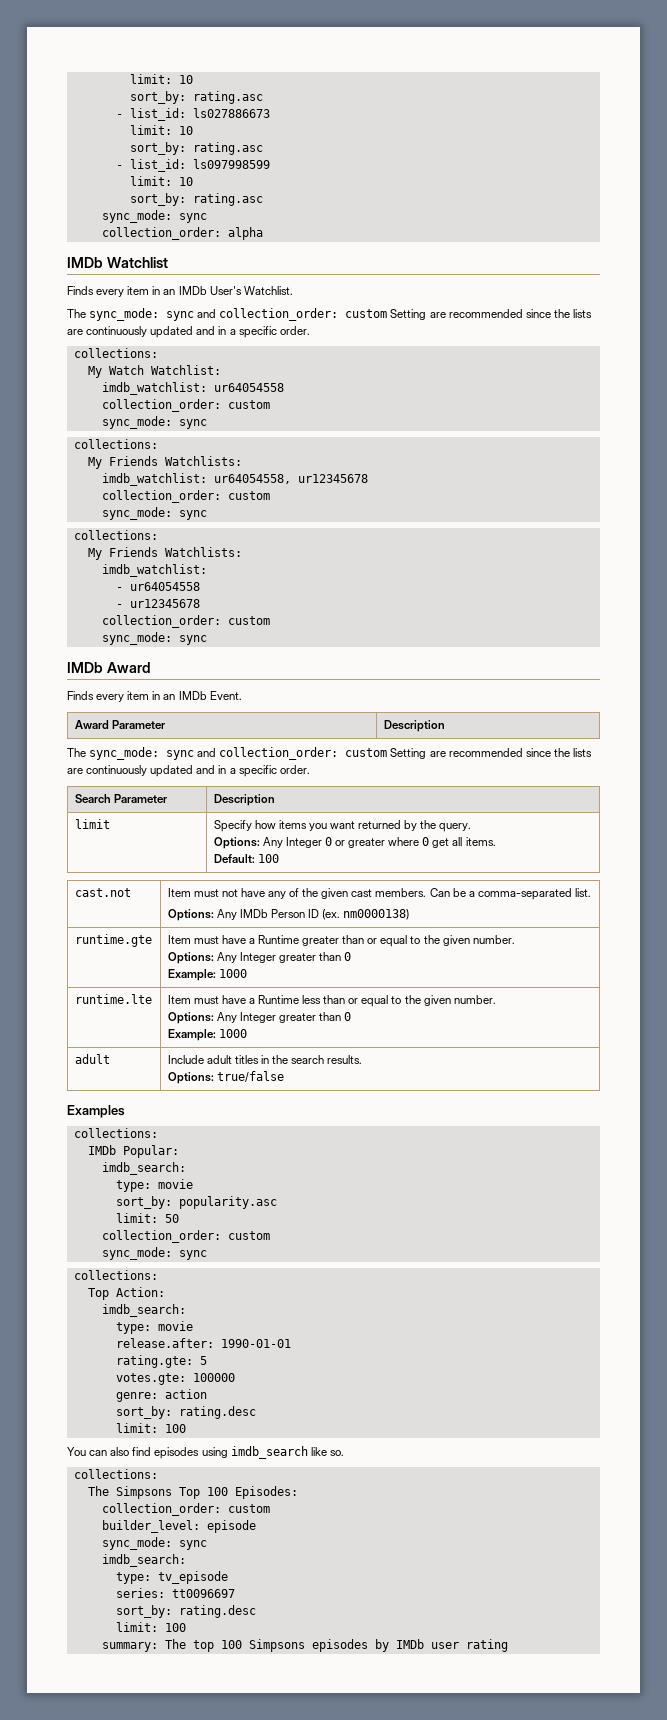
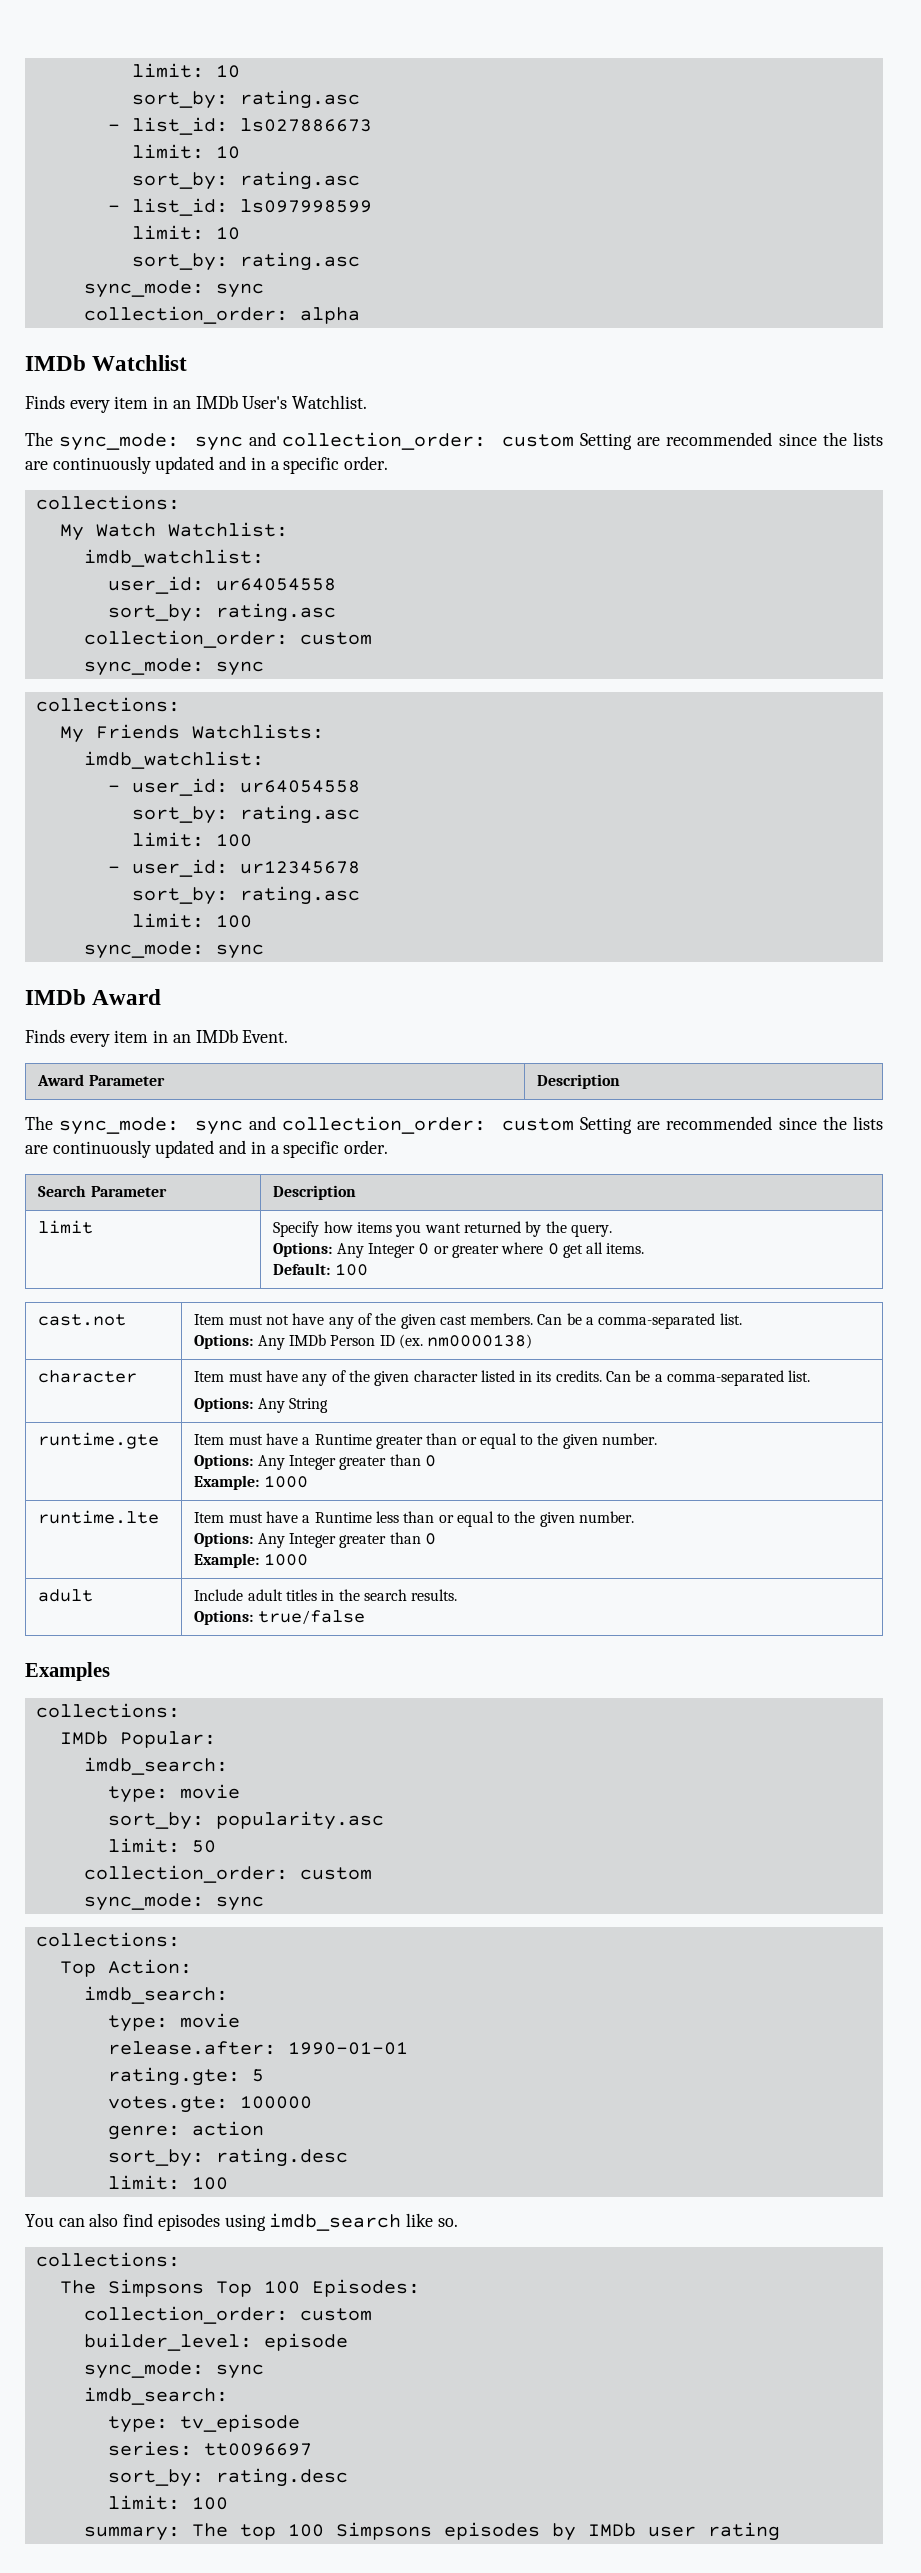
  My Watch Watchlist:
- imdb_watchlist: ur64054558
- collection_order: custom
- sync_mode: sync
- collections:
- My Friends Watchlists:
- imdb_watchlist: ur64054558, ur12345678
+ imdb_watchlist:
+ user_id: ur64054558
+ sort_by: rating.asc
- - ur64054558
- - ur12345678
- collection_order: custom
+ - user_id: ur64054558
+ sort_by: rating.asc
+ limit: 100
+ - user_id: ur12345678
+ sort_by: rating.asc
+ limit: 100
+ character | Item must have any of the given character listed in its credits. Can be a comma-separated list.
+ Options: Any String

